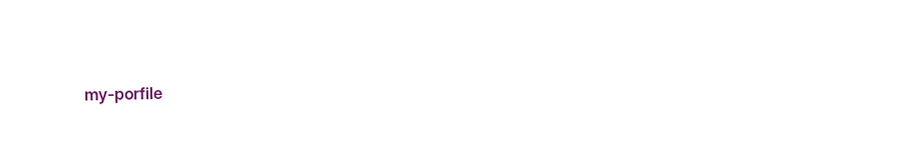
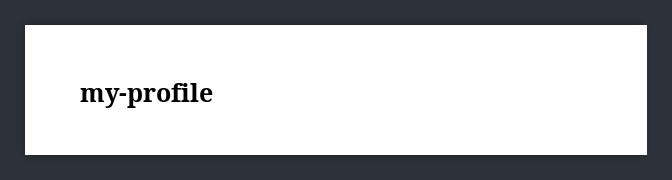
- my-porfile
+ my-profile

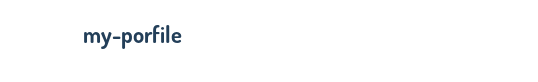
- my-profile
+ my-porfile

